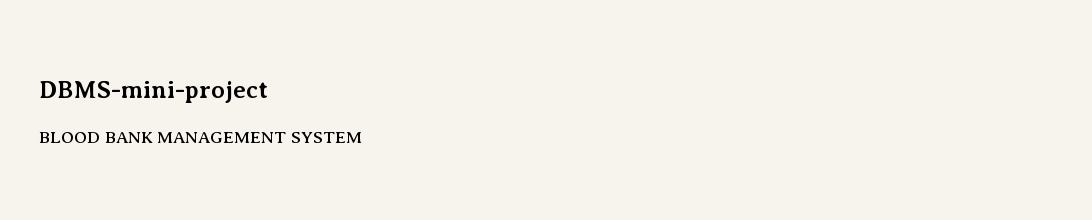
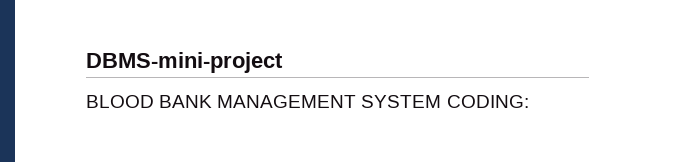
- BLOOD BANK MANAGEMENT SYSTEM
+ BLOOD BANK MANAGEMENT SYSTEM CODING:

